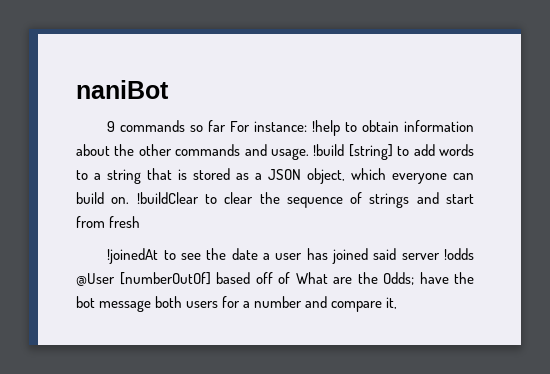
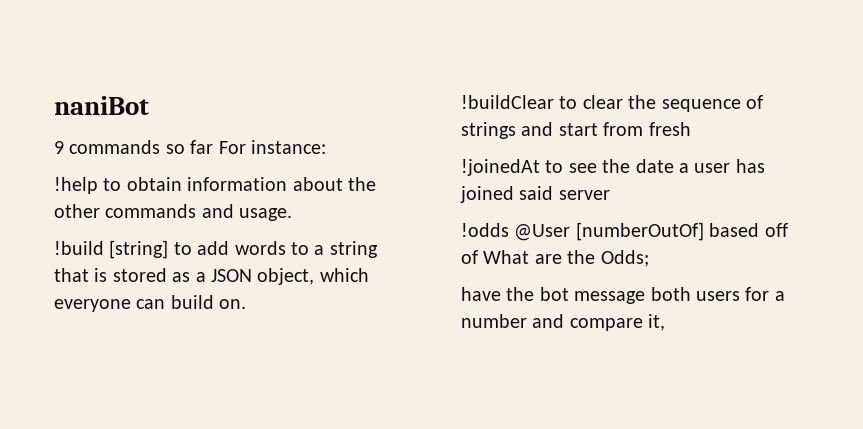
- 9 commands so far For instance: !help to obtain information about the other commands and usage. !build [string] to add words to a string that is stored as a JSON object, which everyone can build on. !buildClear to clear the sequence of strings and start from fresh
+ 9 commands so far For instance:
+ !help to obtain information about the other commands and usage.
+ !build [string] to add words to a string that is stored as a JSON object, which everyone can build on.
+ !buildClear to clear the sequence of strings and start from fresh
- !joinedAt to see the date a user has joined said server !odds @User [numberOutOf] based off of What are the Odds; have the bot message both users for a number and compare it,
+ !joinedAt to see the date a user has joined said server
+ !odds @User [numberOutOf] based off of What are the Odds;
+ have the bot message both users for a number and compare it,

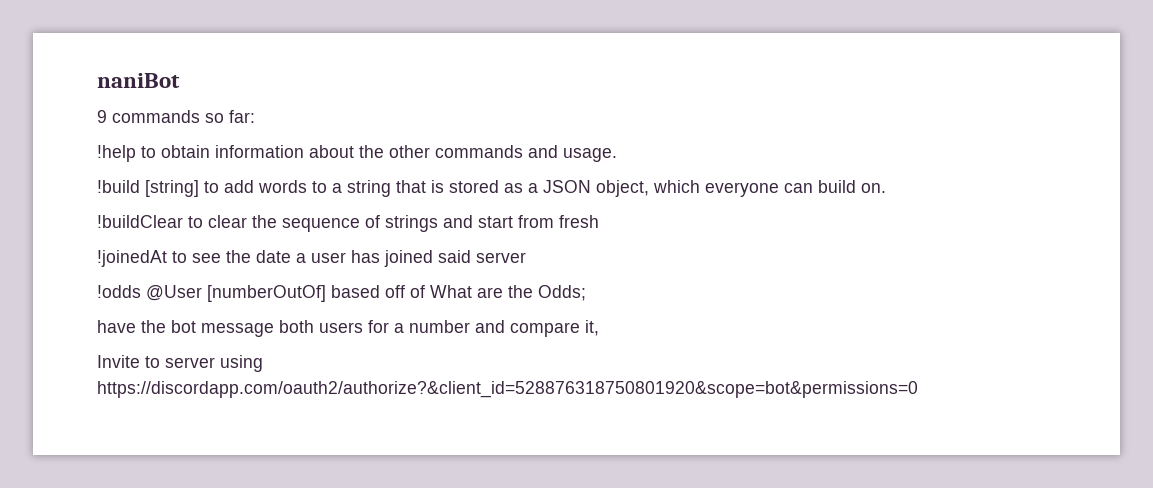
- 9 commands so far For instance:
+ 9 commands so far:
+ Invite to server using https://discordapp.com/oauth2/authorize?&client_id=528876318750801920&scope=bot&permissions=0

